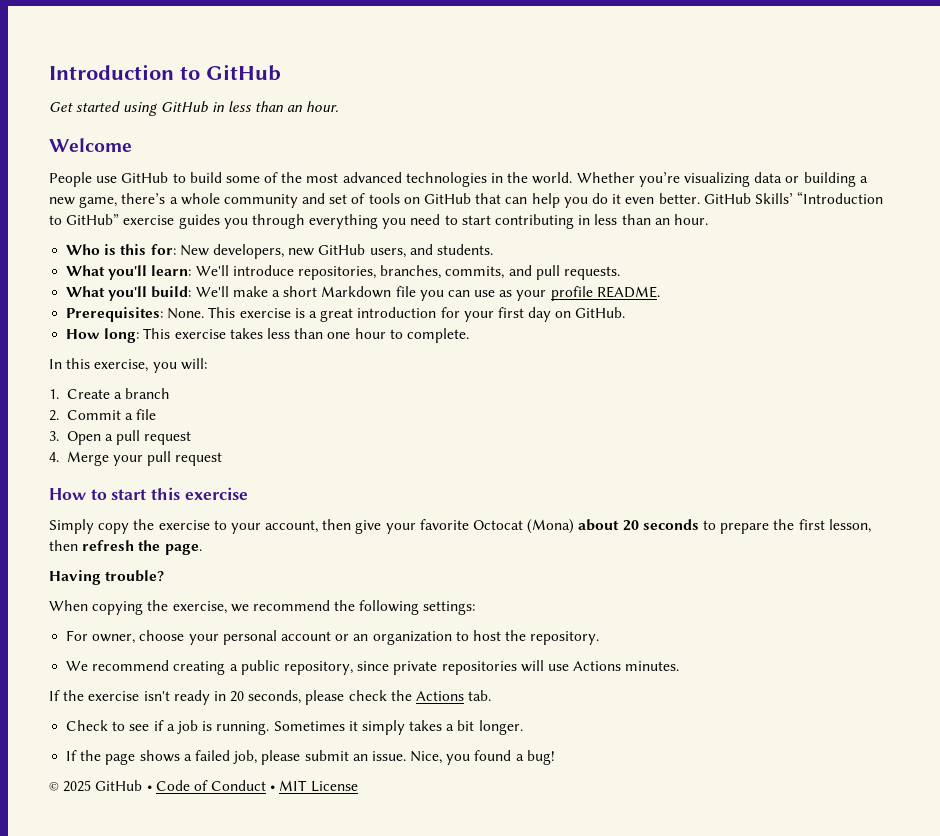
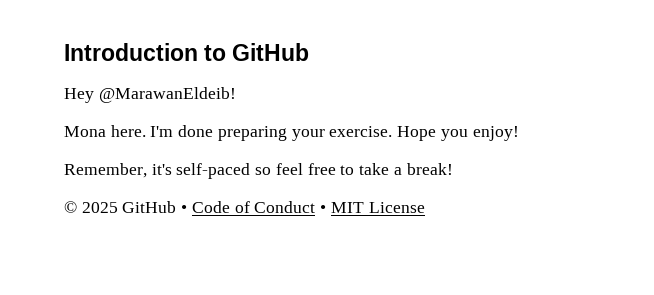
- Get started using GitHub in less than an hour.
- Welcome
- People use GitHub to build some of the most advanced technologies in the world. Whether you’re visualizing data or building a new game, there’s a whole community and set of tools on GitHub that can help you do it even better. GitHub Skills’ “Introduction to GitHub” exercise guides you through everything you need to start contributing in less than an hour.
- Who is this for: New developers, new GitHub users, and students.
- What you'll learn: We'll introduce repositories, branches, commits, and pull requests.
- What you'll build: We'll make a short Markdown file you can use as your profile README.
- Prerequisites: None. This exercise is a great introduction for your first day on GitHub.
- How long: This exercise takes less than one hour to complete.
- In this exercise, you will:
- 1. Create a branch
- 2. Commit a file
- 3. Open a pull request
- 4. Merge your pull request
- How to start this exercise
- Simply copy the exercise to your account, then give your favorite Octocat (Mona) about 20 seconds to prepare the first lesson, then refresh the page.
- Having trouble?
- When copying the exercise, we recommend the following settings:
- For owner, choose your personal account or an organization to host the repository.
- We recommend creating a public repository, since private repositories will use Actions minutes.
- If the exercise isn't ready in 20 seconds, please check the Actions tab.
- Check to see if a job is running. Sometimes it simply takes a bit longer.
- If the page shows a failed job, please submit an issue. Nice, you found a bug!
+ Hey @MarawanEldeib!
+ Mona here. I'm done preparing your exercise. Hope you enjoy!
+ Remember, it's self-paced so feel free to take a break!

